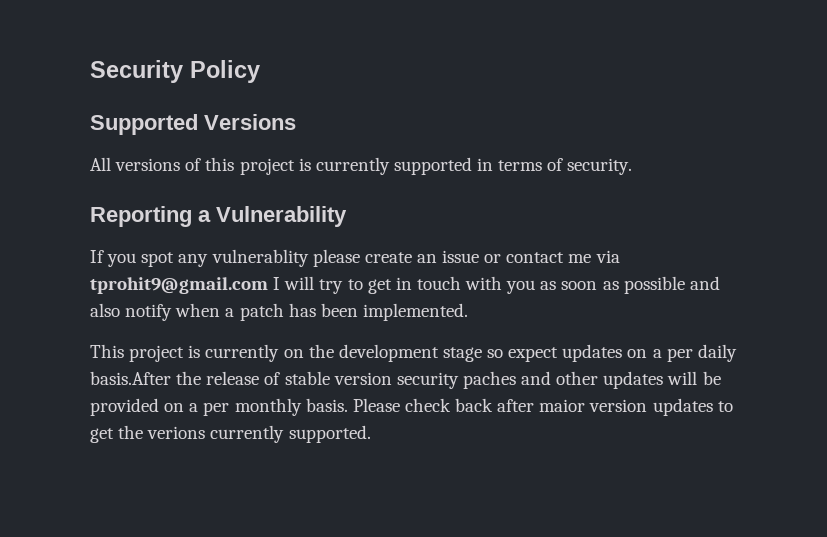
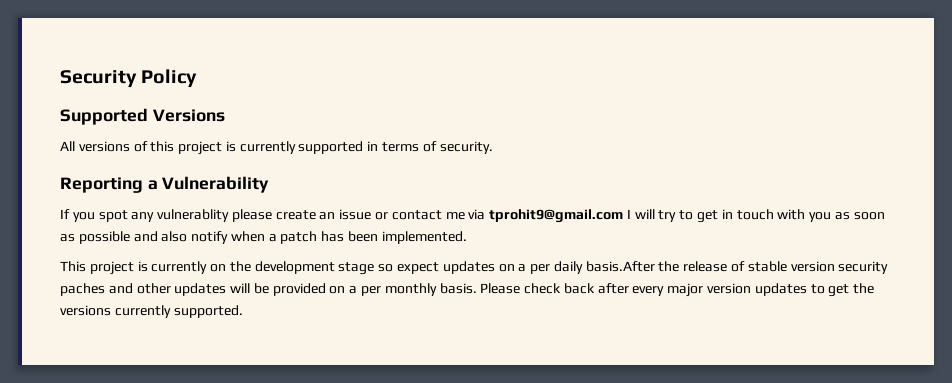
- Please check back after maior version updates to get the verions currently supported.
+ Please check back after every major version updates to get the versions currently supported.

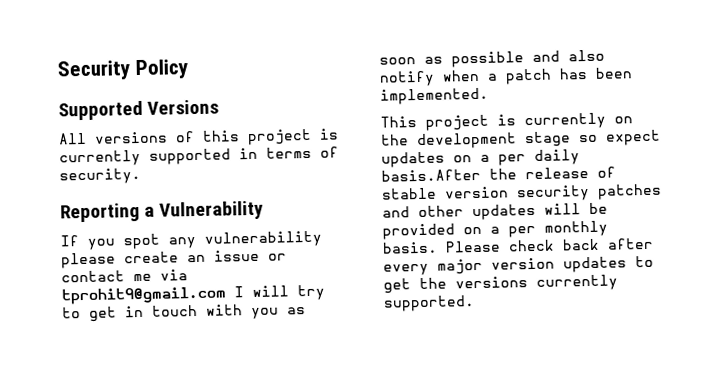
- If you spot any vulnerablity please create an issue or contact me via tprohit9@gmail.com I will try to get in touch with you as soon as possible and also notify when a patch has been implemented.
+ If you spot any vulnerability please create an issue or contact me via tprohit9@gmail.com I will try to get in touch with you as soon as possible and also notify when a patch has been implemented.
- This project is currently on the development stage so expect updates on a per daily basis.After the release of stable version security paches and other updates will be provided on a per monthly basis.
+ This project is currently on the development stage so expect updates on a per daily basis.After the release of stable version security patches and other updates will be provided on a per monthly basis.

